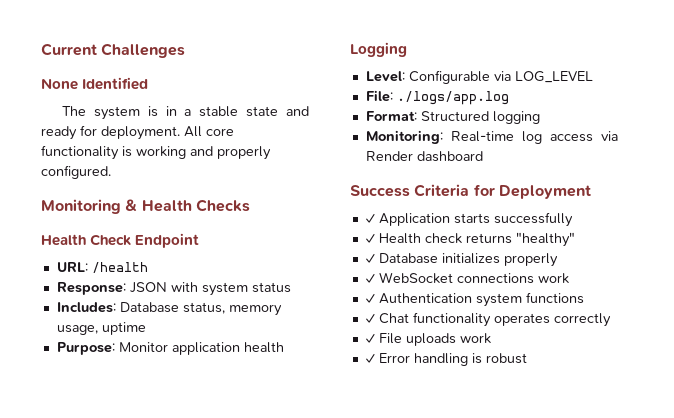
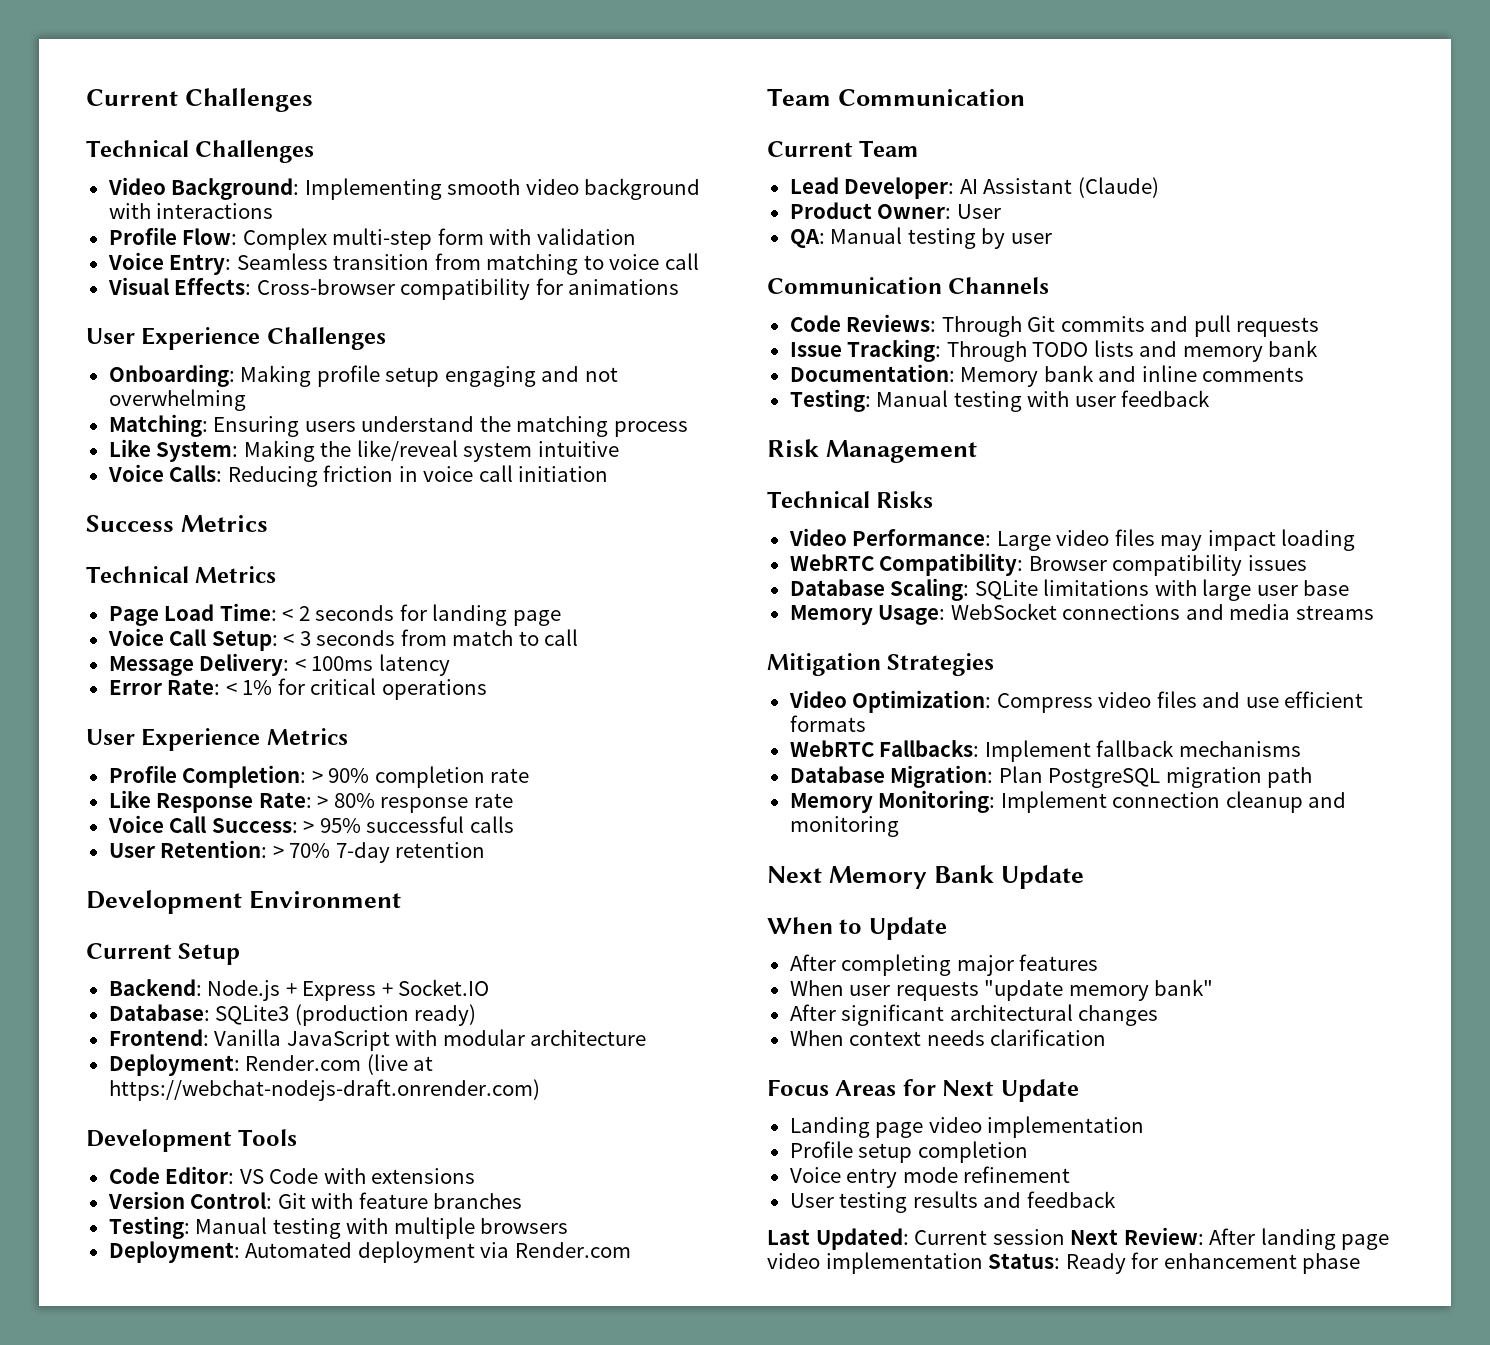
- None Identified
- The system is in a stable state and ready for deployment. All core functionality is working and properly configured.
- Monitoring & Health Checks
- Health Check Endpoint
- URL: /health
- Response: JSON with system status
- Includes: Database status, memory usage, uptime
- Purpose: Monitor application health
- Logging
- Level: Configurable via LOG_LEVEL
- File: ./logs/app.log
- Format: Structured logging
- Monitoring: Real-time log access via Render dashboard
- Success Criteria for Deployment
- ✓ Application starts successfully
- ✓ Health check returns "healthy"
- ✓ Database initializes properly
- ✓ WebSocket connections work
- ✓ Authentication system functions
- ✓ Chat functionality operates correctly
- ✓ File uploads work
- ✓ Error handling is robust
+ Technical Challenges
+ Video Background: Implementing smooth video background with interactions
+ Profile Flow: Complex multi-step form with validation
+ Voice Entry: Seamless transition from matching to voice call
+ Visual Effects: Cross-browser compatibility for animations
+ User Experience Challenges
+ Onboarding: Making profile setup engaging and not overwhelming
+ Matching: Ensuring users understand the matching process
+ Like System: Making the like/reveal system intuitive
+ Voice Calls: Reducing friction in voice call initiation
+ Success Metrics
+ Technical Metrics
+ Page Load Time: < 2 seconds for landing page
+ Voice Call Setup: < 3 seconds from match to call
+ Message Delivery: < 100ms latency
+ Error Rate: < 1% for critical operations
+ User Experience Metrics
+ Profile Completion: > 90% completion rate
+ Like Response Rate: > 80% response rate
+ Voice Call Success: > 95% successful calls
+ User Retention: > 70% 7-day retention
+ Development Environment
+ Current Setup
+ Backend: Node.js + Express + Socket.IO
+ Database: SQLite3 (production ready)
+ Frontend: Vanilla JavaScript with modular architecture
+ Deployment: Render.com (live at https://webchat-nodejs-draft.onrender.com)
+ Development Tools
+ Code Editor: VS Code with extensions
+ Version Control: Git with feature branches
+ Testing: Manual testing with multiple browsers
+ Deployment: Automated deployment via Render.com
+ Team Communication
+ Current Team
+ Lead Developer: AI Assistant (Claude)
+ Product Owner: User
+ QA: Manual testing by user
+ Communication Channels
+ Code Reviews: Through Git commits and pull requests
+ Issue Tracking: Through TODO lists and memory bank
+ Documentation: Memory bank and inline comments
+ Testing: Manual testing with user feedback
+ Risk Management
+ Technical Risks
+ Video Performance: Large video files may impact loading
+ WebRTC Compatibility: Browser compatibility issues
+ Database Scaling: SQLite limitations with large user base
+ Memory Usage: WebSocket connections and media streams
+ Mitigation Strategies
+ Video Optimization: Compress video files and use efficient formats
+ WebRTC Fallbacks: Implement fallback mechanisms
+ Database Migration: Plan PostgreSQL migration path
+ Memory Monitoring: Implement connection cleanup and monitoring
+ Next Memory Bank Update
+ When to Update
+ After completing major features
+ When user requests "update memory bank"
+ After significant architectural changes
+ When context needs clarification
+ Focus Areas for Next Update
+ Landing page video implementation
+ Profile setup completion
+ Voice entry mode refinement
+ User testing results and feedback
+ Last Updated: Current session Next Review: After landing page video implementation Status: Ready for enhancement phase

